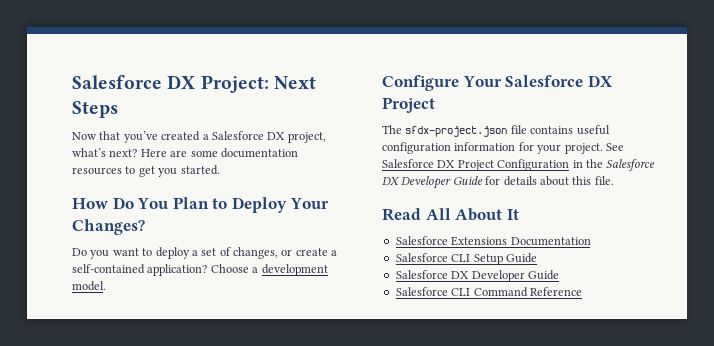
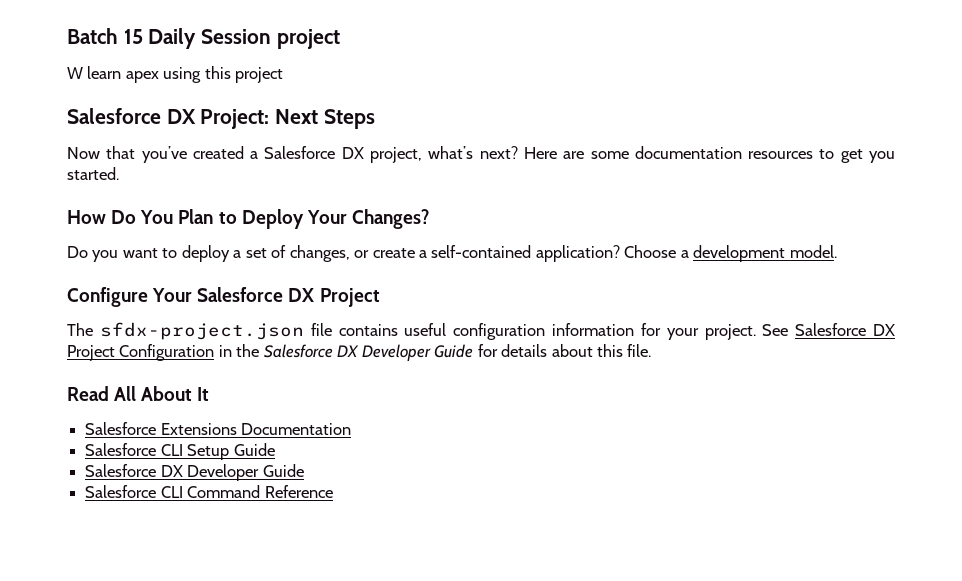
+ Batch 15 Daily Session project
+ W learn apex using this project

